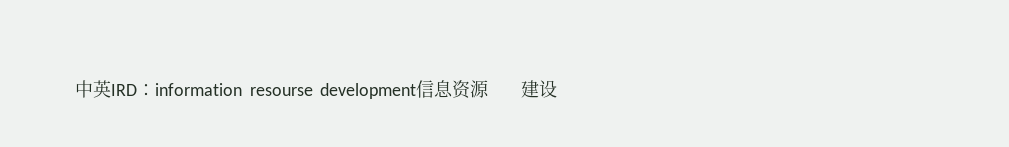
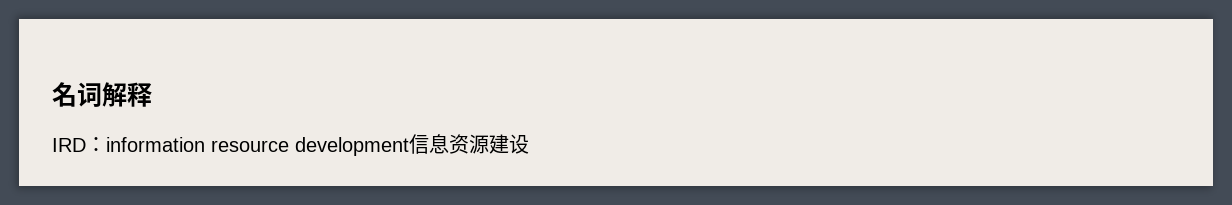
- 中英IRD：information resourse development信息资源建设
+ 名词解释
+ IRD：information resource development信息资源建设

